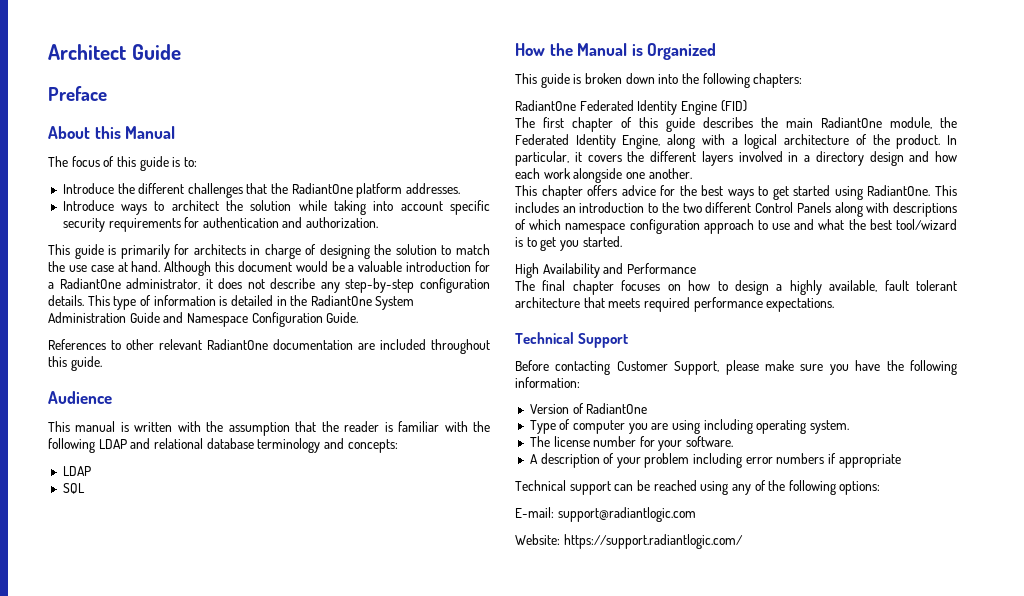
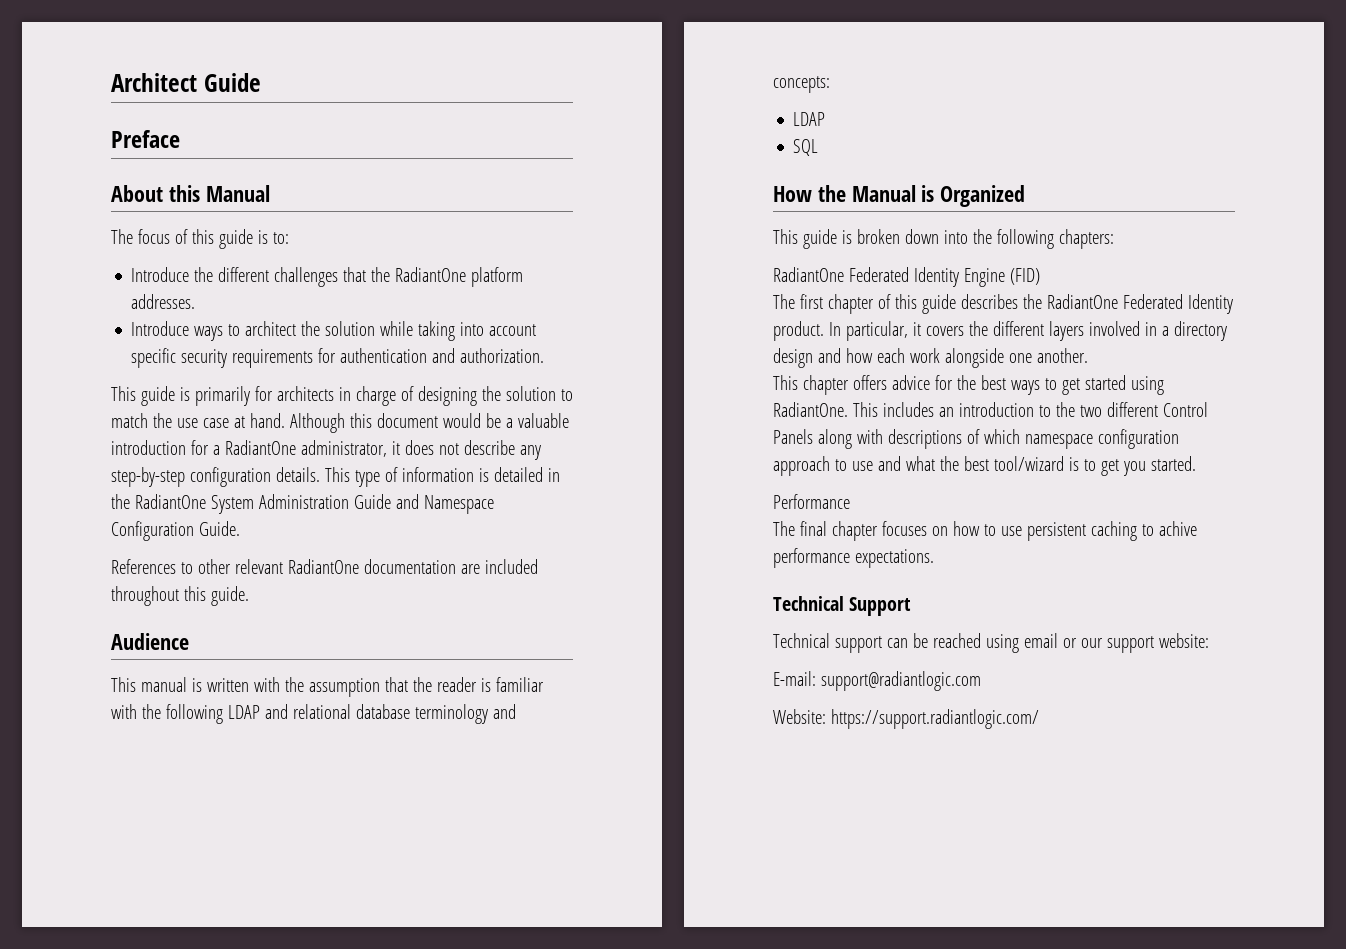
- The first chapter of this guide describes the main RadiantOne module, the Federated Identity Engine, along with a logical architecture of the product.
+ The first chapter of this guide describes the RadiantOne Federated Identity product.
- High Availability and Performance
+ Performance
- The final chapter focuses on how to design a highly available, fault tolerant architecture that meets required performance expectations.
+ The final chapter focuses on how to use persistent caching to achive performance expectations.
  Technical Support
- Before contacting Customer Support, please make sure you have the following information:
- Version of RadiantOne
- Type of computer you are using including operating system.
- The license number for your software.
- A description of your problem including error numbers if appropriate
- Technical support can be reached using any of the following options:
+ Technical support can be reached using email or our support website:

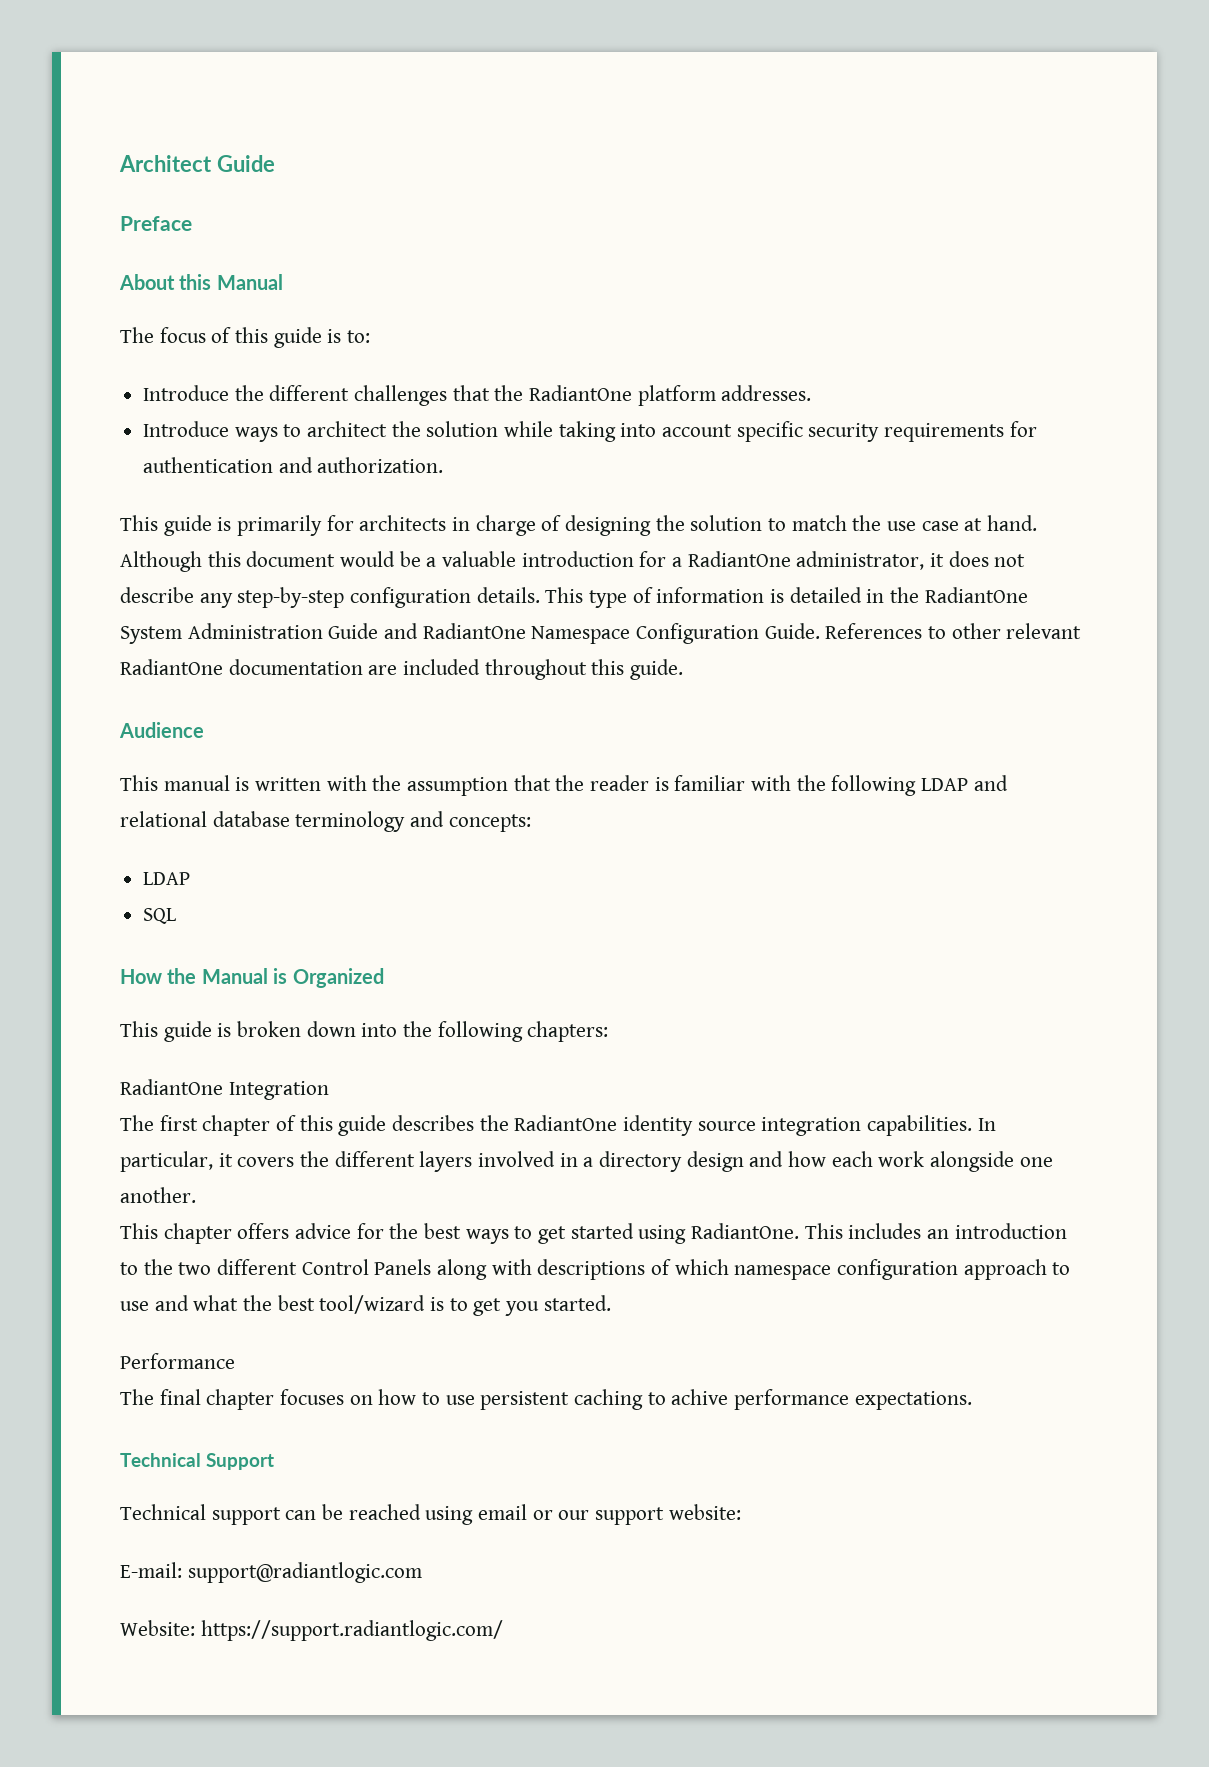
- This type of information is detailed in the RadiantOne System Administration Guide and Namespace Configuration Guide.
- References to other relevant RadiantOne documentation are included throughout this guide.
+ This type of information is detailed in the RadiantOne System Administration Guide and RadiantOne Namespace Configuration Guide. References to other relevant RadiantOne documentation are included throughout this guide.
- RadiantOne Federated Identity Engine (FID)
+ RadiantOne Integration
- The first chapter of this guide describes the RadiantOne Federated Identity product.
+ The first chapter of this guide describes the RadiantOne identity source integration capabilities.

